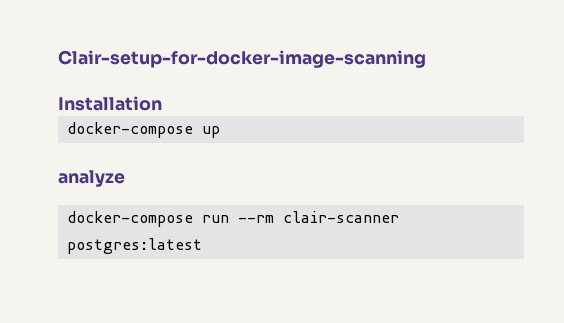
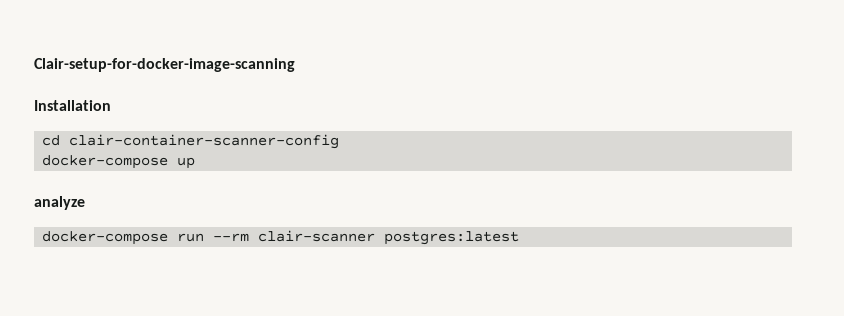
+ cd clair-container-scanner-config

